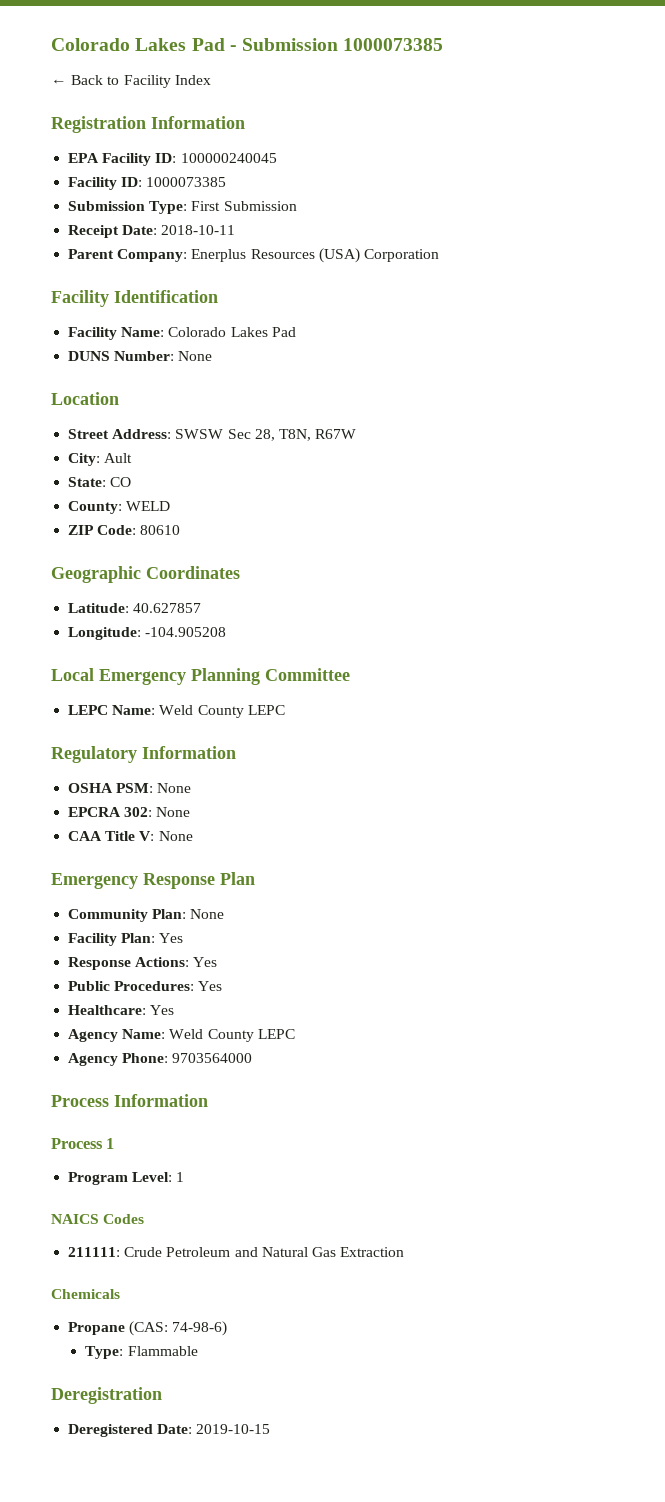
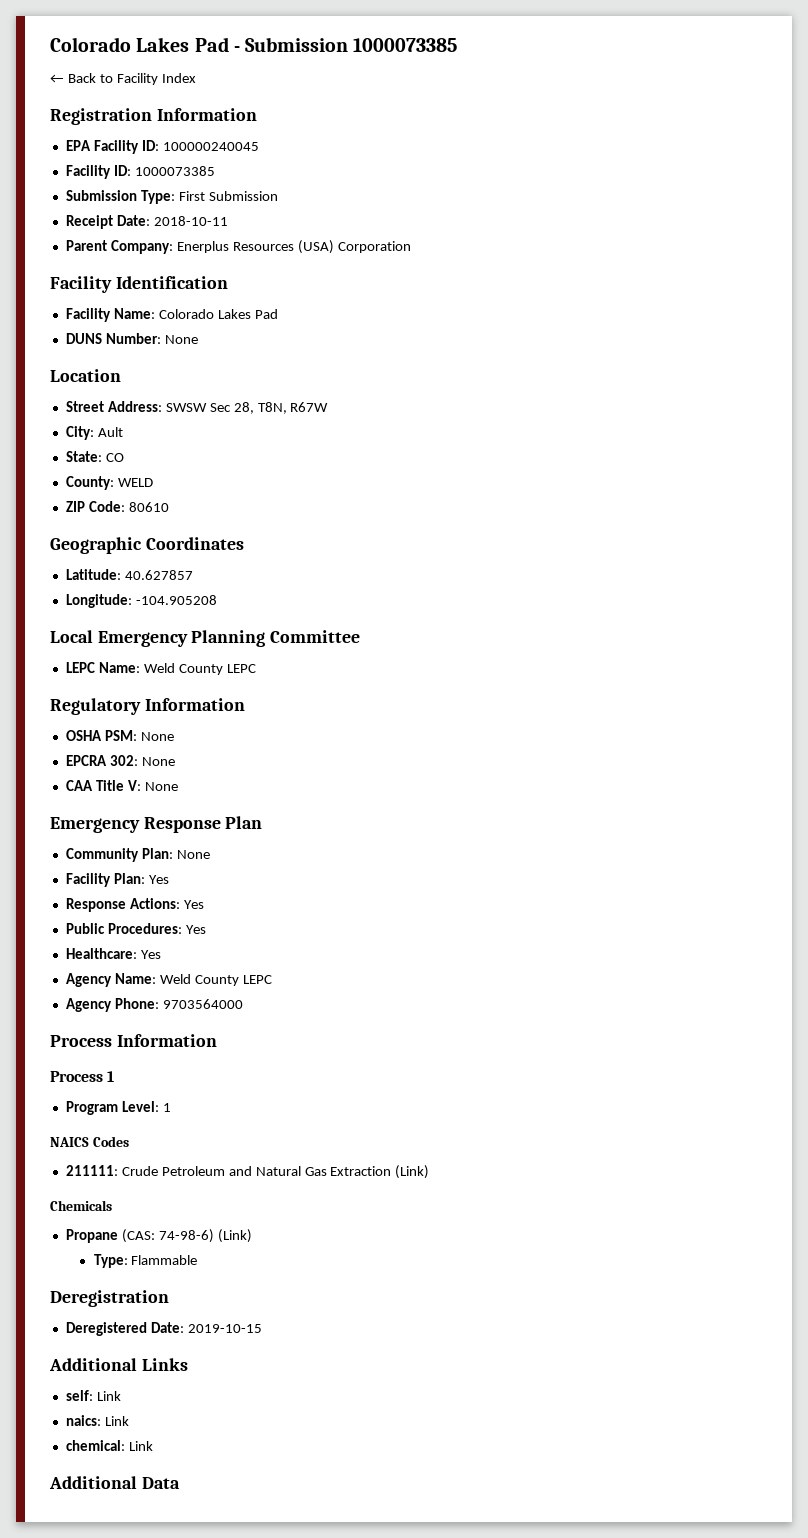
- 211111: Crude Petroleum and Natural Gas Extraction
+ 211111: Crude Petroleum and Natural Gas Extraction (Link)
- Propane (CAS: 74-98-6)
+ Propane (CAS: 74-98-6) (Link)
+ Additional Links
+ self: Link
+ naics: Link
+ chemical: Link
+ Additional Data

